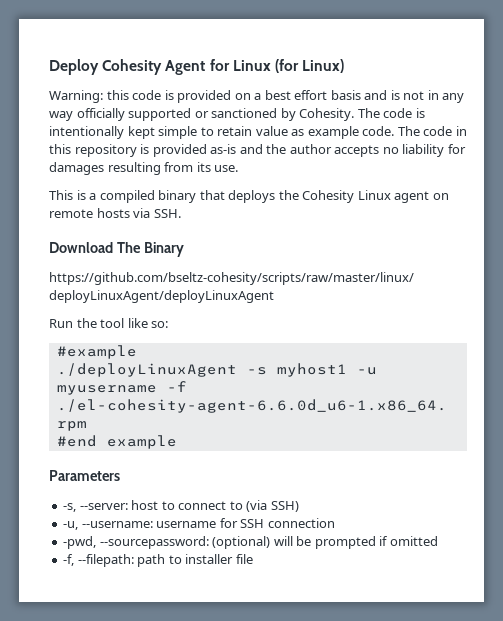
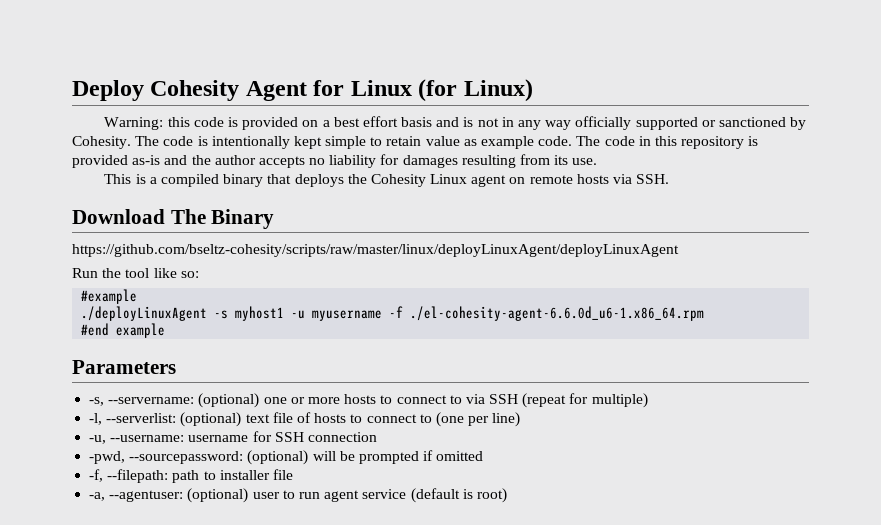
- -s, --server: host to connect to (via SSH)
+ -s, --servername: (optional) one or more hosts to connect to via SSH (repeat for multiple)
+ -l, --serverlist: (optional) text file of hosts to connect to (one per line)
+ -a, --agentuser: (optional) user to run agent service (default is root)

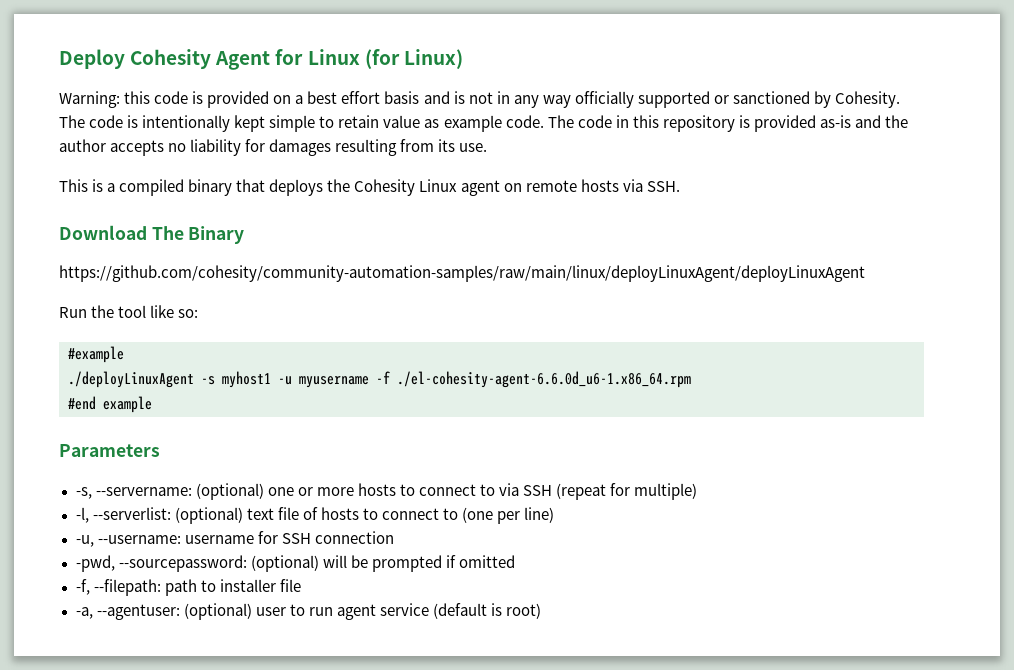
- https://github.com/bseltz-cohesity/scripts/raw/master/linux/deployLinuxAgent/deployLinuxAgent
+ https://github.com/cohesity/community-automation-samples/raw/main/linux/deployLinuxAgent/deployLinuxAgent

